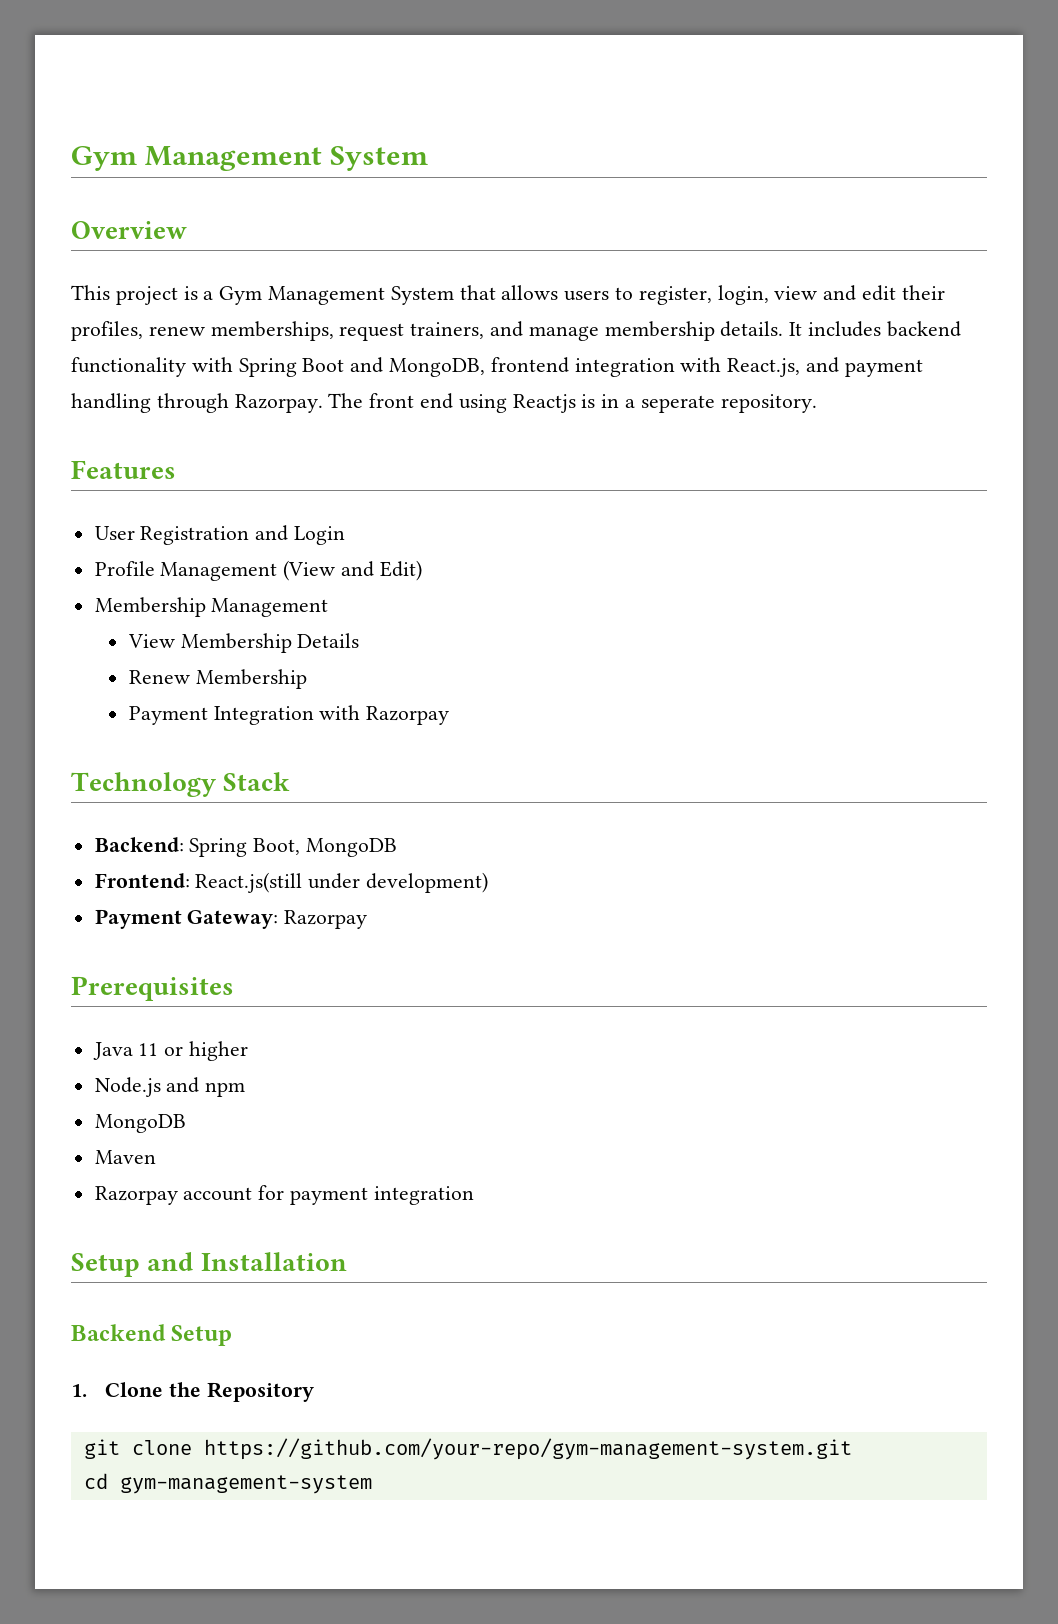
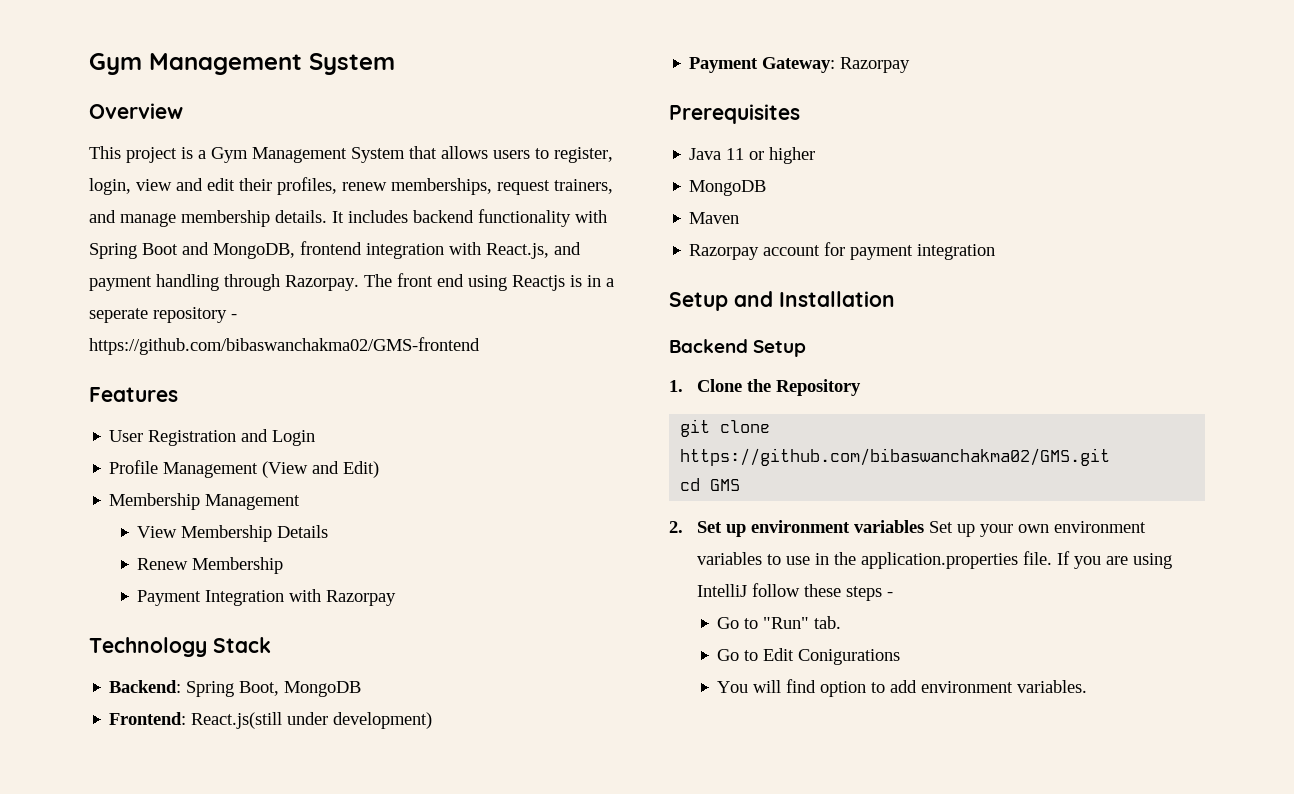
- The front end using Reactjs is in a seperate repository.
+ The front end using Reactjs is in a seperate repository - https://github.com/bibaswanchakma02/GMS-frontend
- Node.js and npm
- git clone https://github.com/your-repo/gym-management-system.git
+ git clone https://github.com/bibaswanchakma02/GMS.git
- cd gym-management-system
+ cd GMS
+ 2. Set up environment variables Set up your own environment variables to use in the application.properties file. If you are using IntelliJ follow these steps -
+ Go to "Run" tab.
+ Go to Edit Conigurations
+ You will find option to add environment variables.

